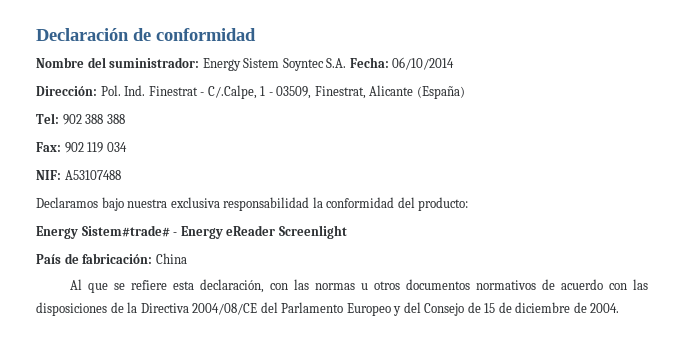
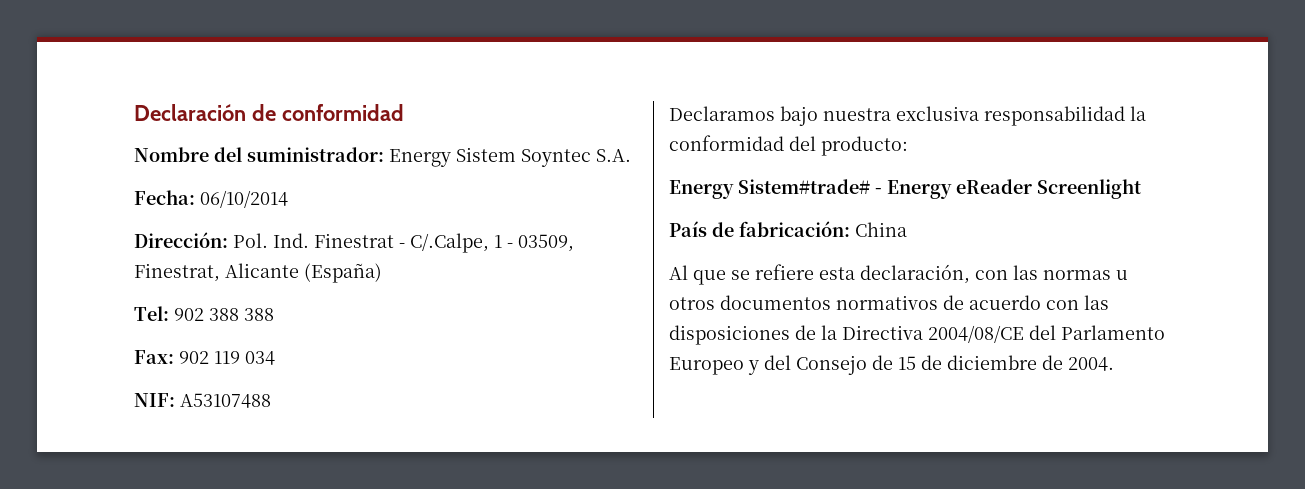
- Nombre del suministrador: Energy Sistem Soyntec S.A. Fecha: 06/10/2014
+ Nombre del suministrador: Energy Sistem Soyntec S.A.
+ Fecha: 06/10/2014

